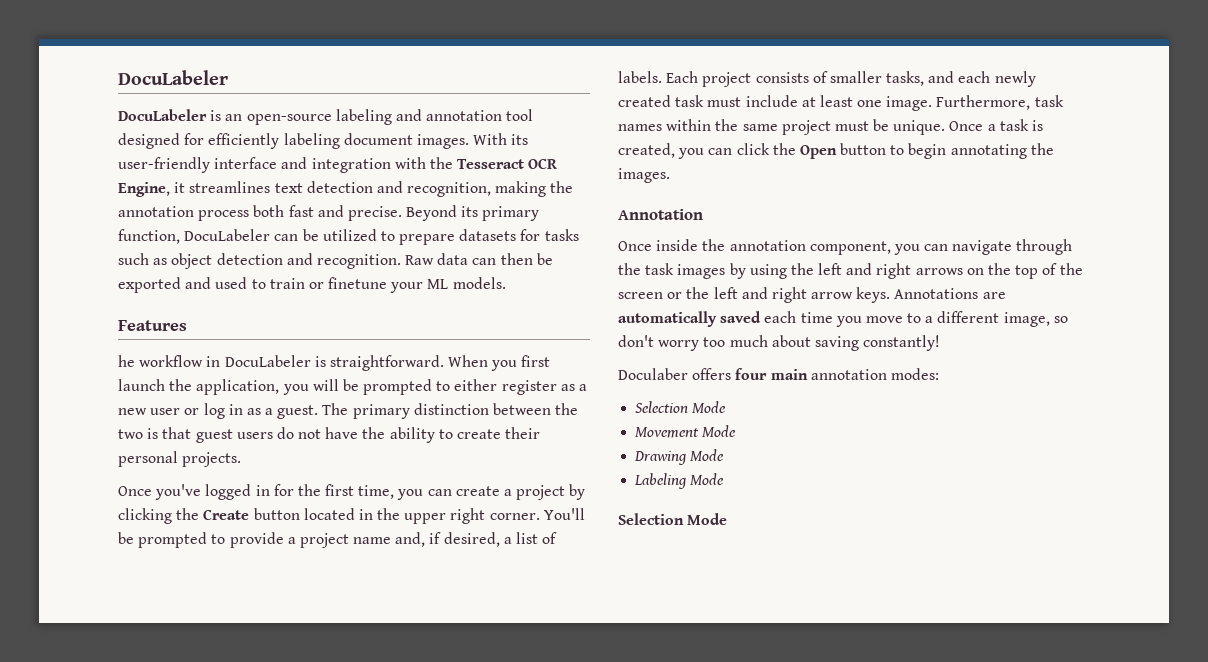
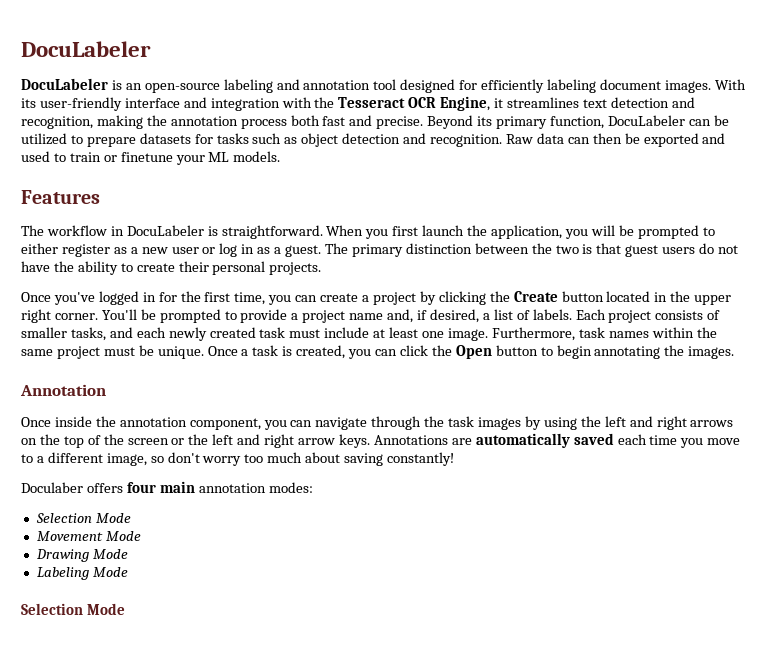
- he workflow in DocuLabeler is straightforward.
+ The workflow in DocuLabeler is straightforward.

